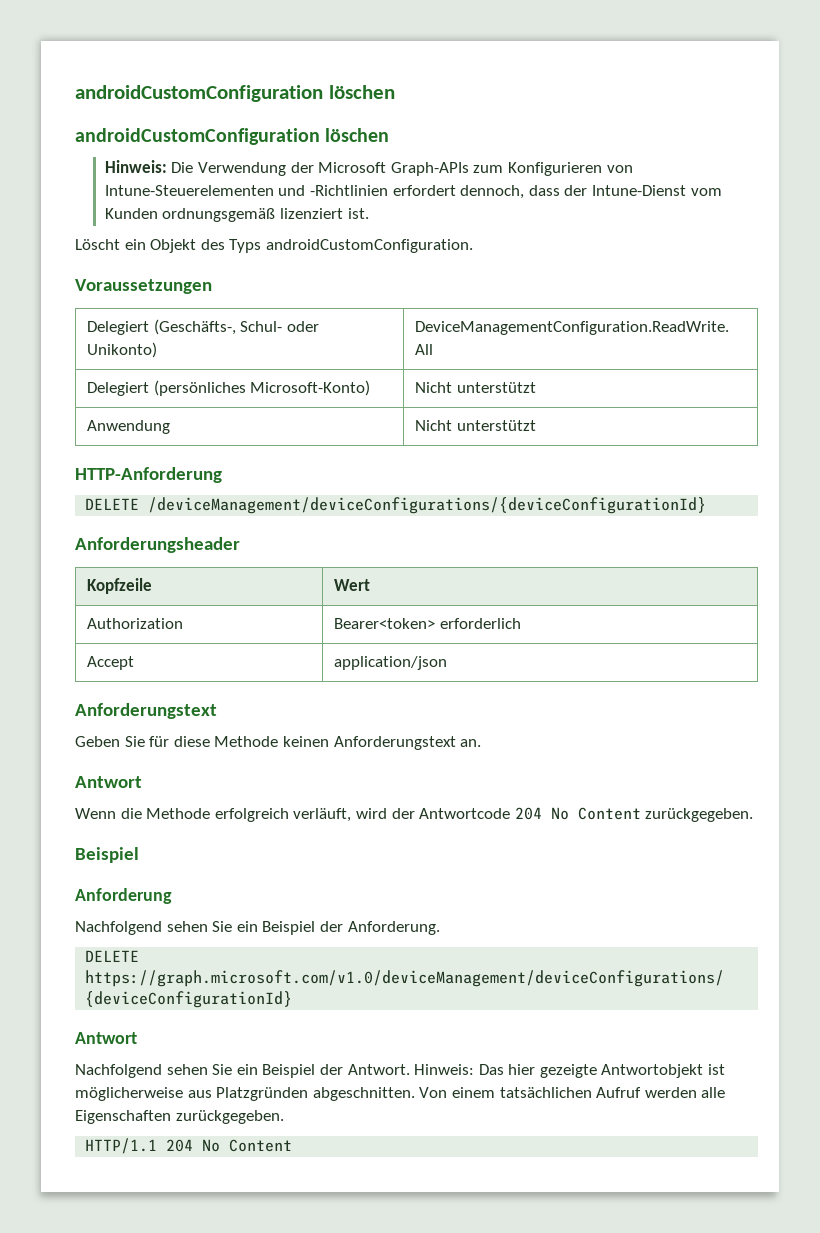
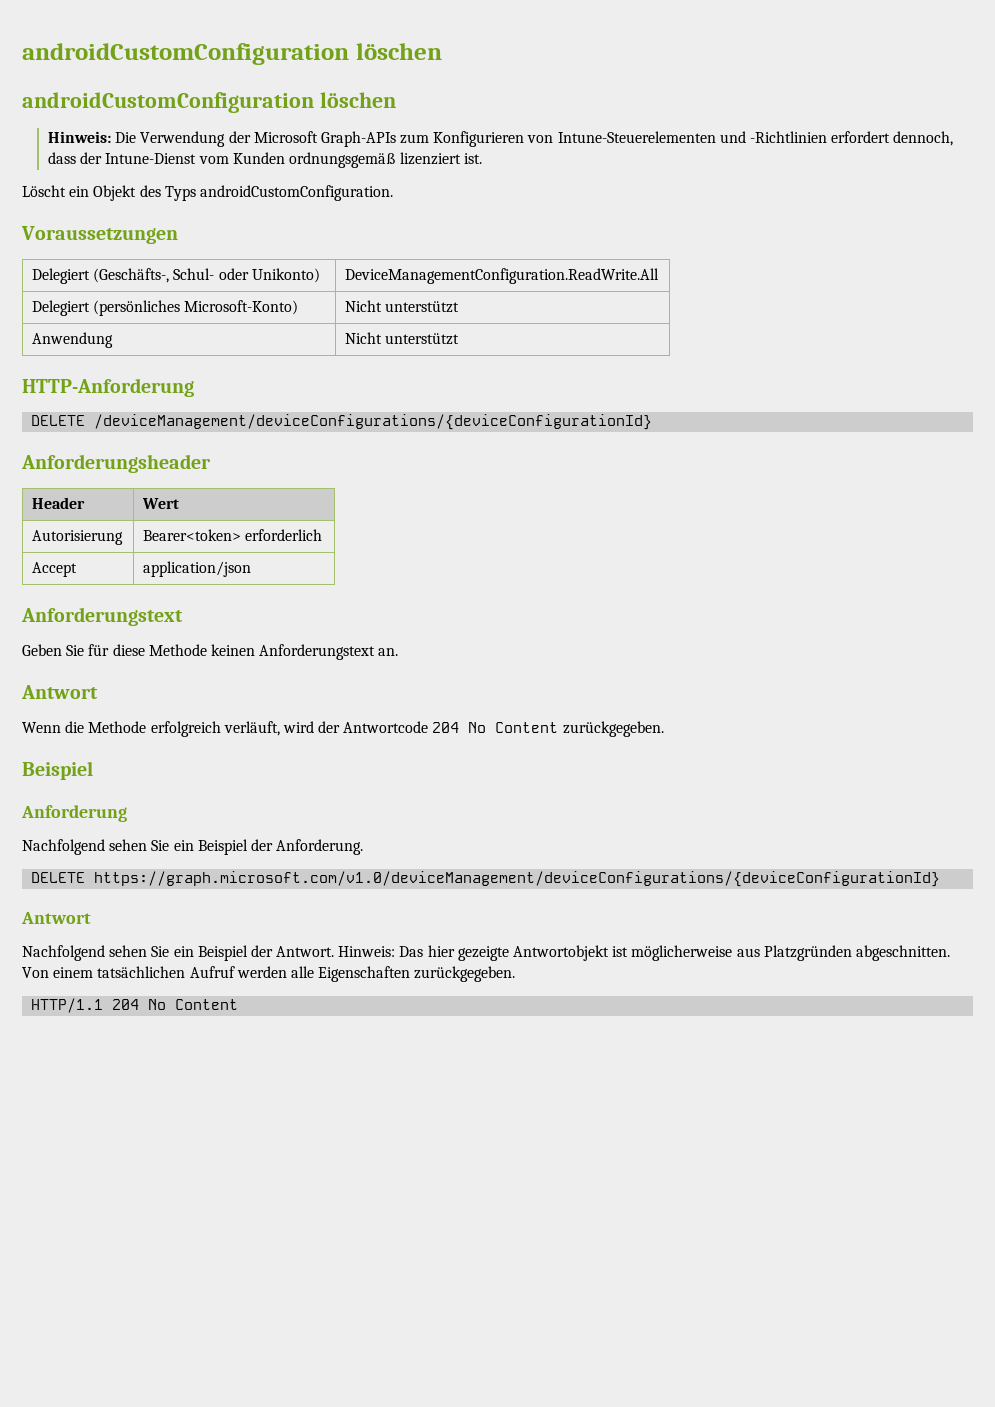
- Kopfzeile | Wert
+ Header | Wert
- Authorization | Bearer<token> erforderlich
+ Autorisierung | Bearer<token> erforderlich

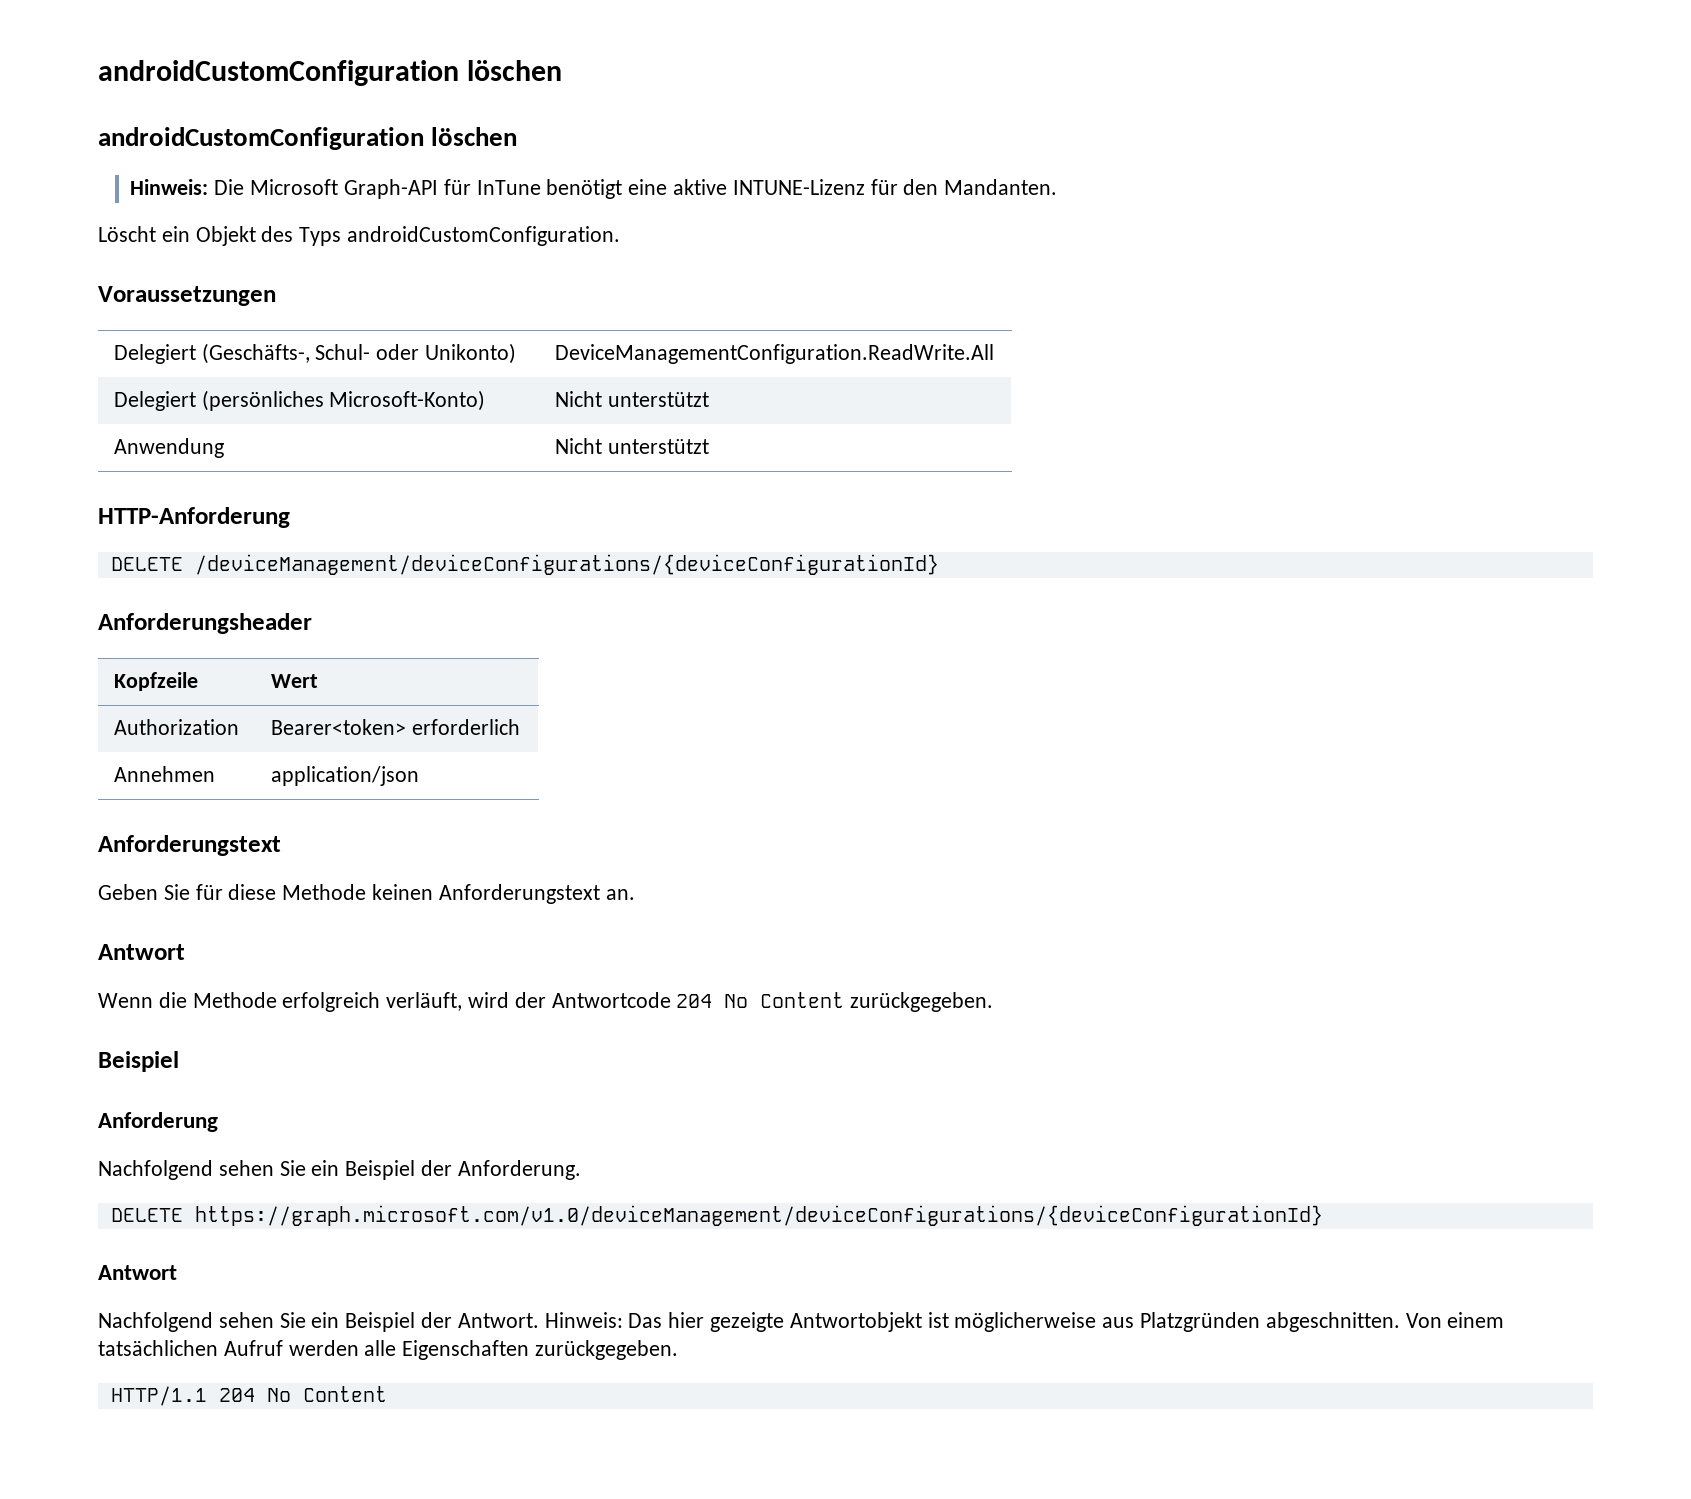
- Hinweis: Die Verwendung der Microsoft Graph-APIs zum Konfigurieren von Intune-Steuerelementen und -Richtlinien erfordert dennoch, dass der Intune-Dienst vom Kunden ordnungsgemäß lizenziert ist.
+ Hinweis: Die Microsoft Graph-API für InTune benötigt eine aktive INTUNE-Lizenz für den Mandanten.
- Header | Wert
+ Kopfzeile | Wert
- Autorisierung | Bearer<token> erforderlich
+ Authorization | Bearer<token> erforderlich
- Accept | application/json
+ Annehmen | application/json

